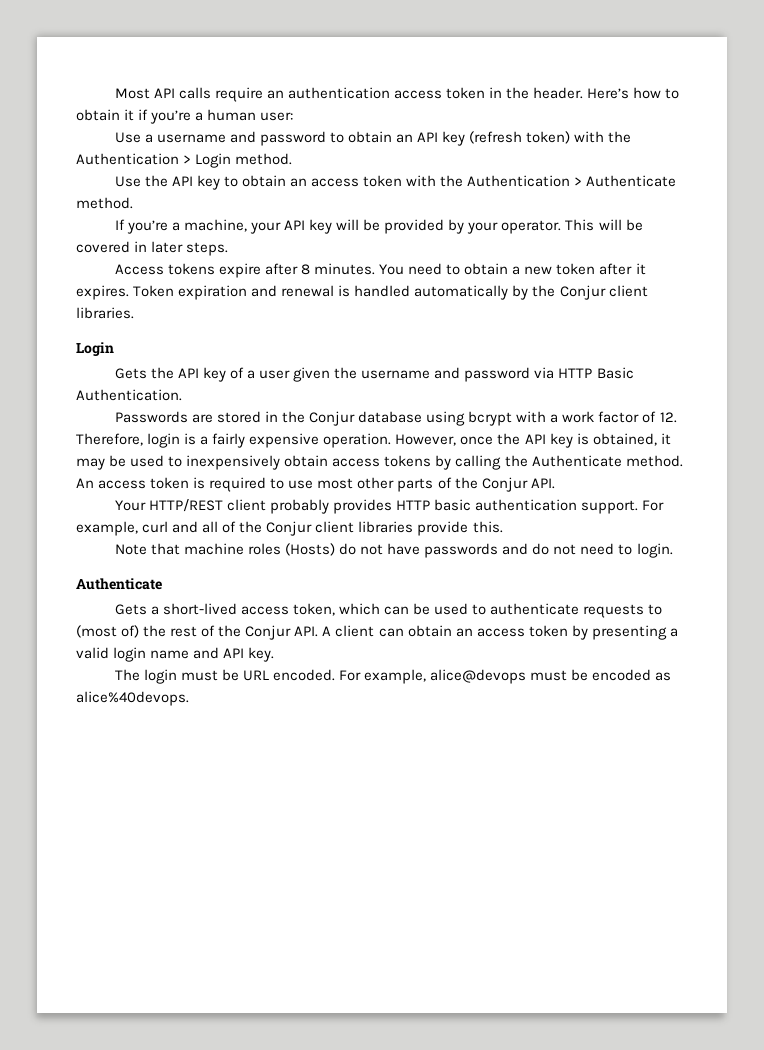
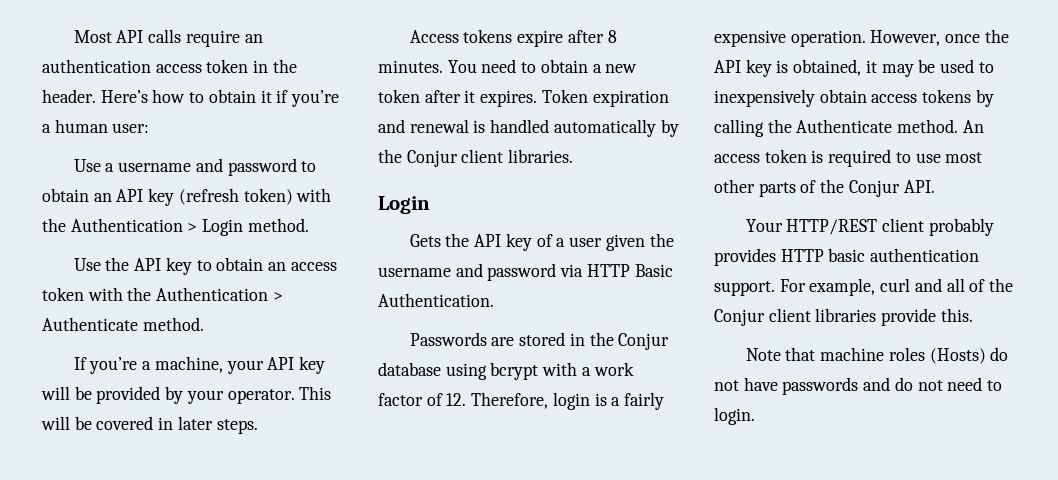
  Note that machine roles (Hosts) do not have passwords and do not need to login.
- Authenticate
- Gets a short-lived access token, which can be used to authenticate requests to (most of) the rest of the Conjur API. A client can obtain an access token by presenting a valid login name and API key.
- The login must be URL encoded. For example, alice@devops must be encoded as alice%40devops.

